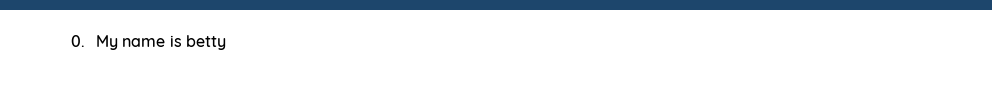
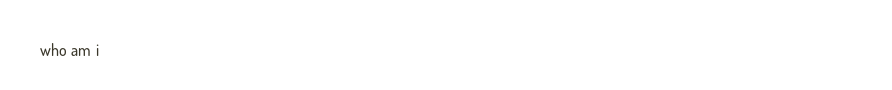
- 0. My name is betty
+ who am i

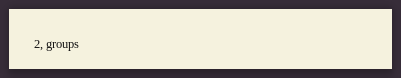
- who am i
+ 2, groups

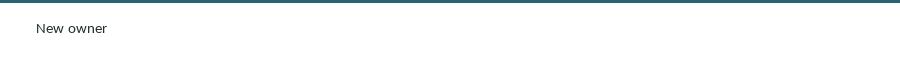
- 2, groups
+ New owner

